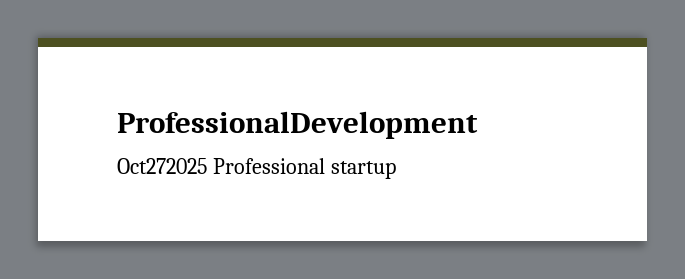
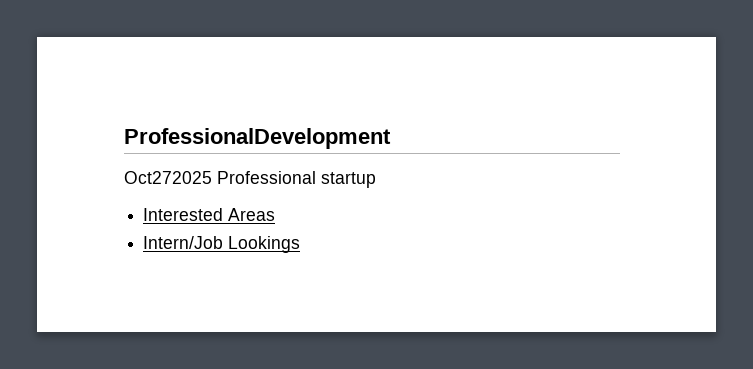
+ Interested Areas
+ Intern/Job Lookings

